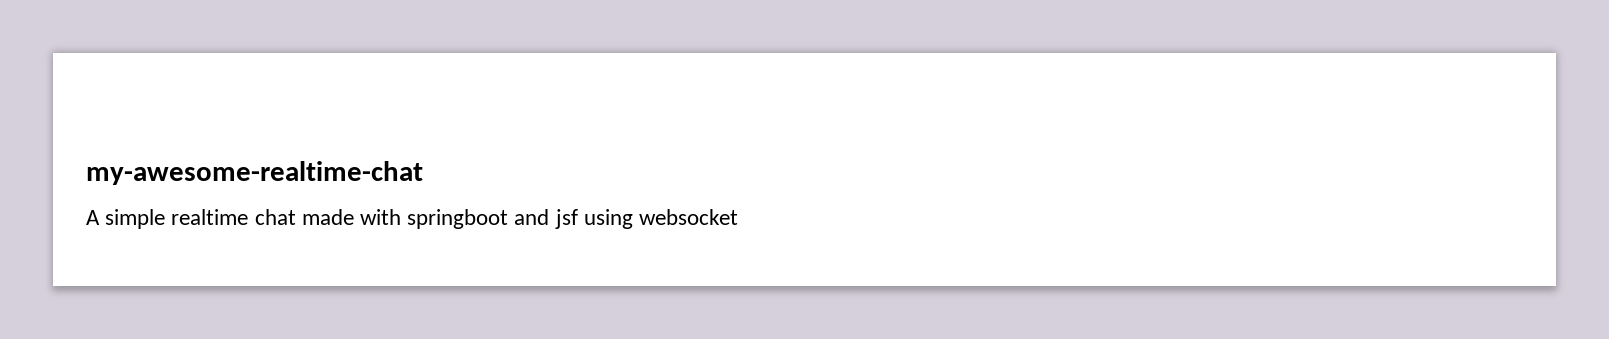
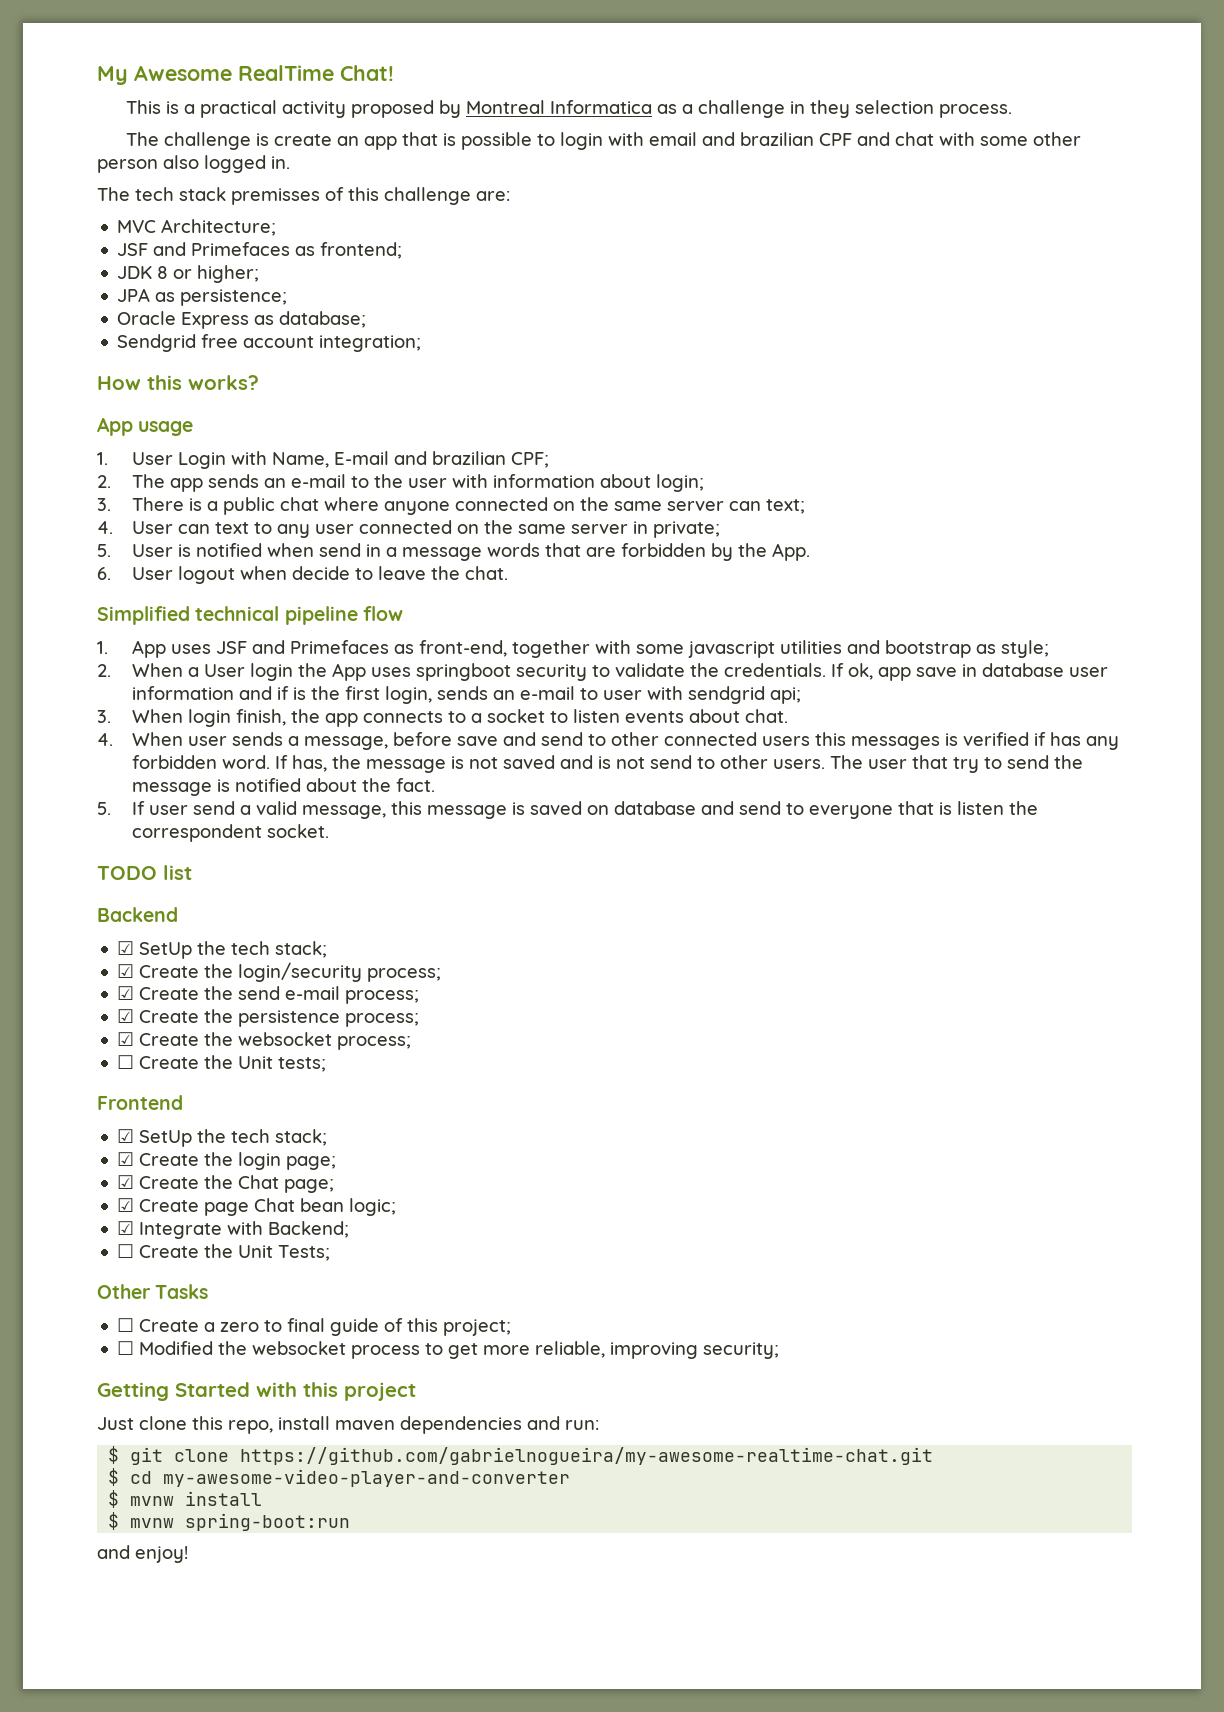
- my-awesome-realtime-chat
- A simple realtime chat made with springboot and jsf using websocket
+ My Awesome RealTime Chat!
+ This is a practical activity proposed by Montreal Informatica as a challenge in they selection process.
+ The challenge is create an app that is possible to login with email and brazilian CPF and chat with some other person also logged in.
+ The tech stack premisses of this challenge are:
+ MVC Architecture;
+ JSF and Primefaces as frontend;
+ JDK 8 or higher;
+ JPA as persistence;
+ Oracle Express as database;
+ Sendgrid free account integration;
+ How this works?
+ App usage
+ 1. User Login with Name, E-mail and brazilian CPF;
+ 2. The app sends an e-mail to the user with information about login;
+ 3. There is a public chat where anyone connected on the same server can text;
+ 4. User can text to any user connected on the same server in private;
+ 5. User is notified when send in a message words that are forbidden by the App.
+ 6. User logout when decide to leave the chat.
+ Simplified technical pipeline flow
+ 1. App uses JSF and Primefaces as front-end, together with some javascript utilities and bootstrap as style;
+ 2. When a User login the App uses springboot security to validate the credentials. If ok, app save in database user information and if is the first login, sends an e-mail to user with sendgrid api;
+ 3. When login finish, the app connects to a socket to listen events about chat.
+ 4. When user sends a message, before save and send to other connected users this messages is verified if has any forbidden word. If has, the message is not saved and is not send to other users. The user that try to send the message is notified about the fact.
+ 5. If user send a valid message, this message is saved on database and send to everyone that is listen the correspondent socket.
+ TODO list
+ Backend
+ ☑ SetUp the tech stack;
+ ☑ Create the login/security process;
+ ☑ Create the send e-mail process;
+ ☑ Create the persistence process;
+ ☑ Create the websocket process;
+ ☐ Create the Unit tests;
+ Frontend
+ ☑ SetUp the tech stack;
+ ☑ Create the login page;
+ ☑ Create the Chat page;
+ ☑ Create page Chat bean logic;
+ ☑ Integrate with Backend;
+ ☐ Create the Unit Tests;
+ Other Tasks
+ ☐ Create a zero to final guide of this project;
+ ☐ Modified the websocket process to get more reliable, improving security;
+ Getting Started with this project
+ Just clone this repo, install maven dependencies and run:
+ $ git clone https://github.com/gabrielnogueira/my-awesome-realtime-chat.git
+ $ cd my-awesome-video-player-and-converter
+ $ mvnw install
+ $ mvnw spring-boot:run
+ and enjoy!

